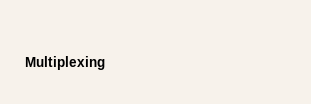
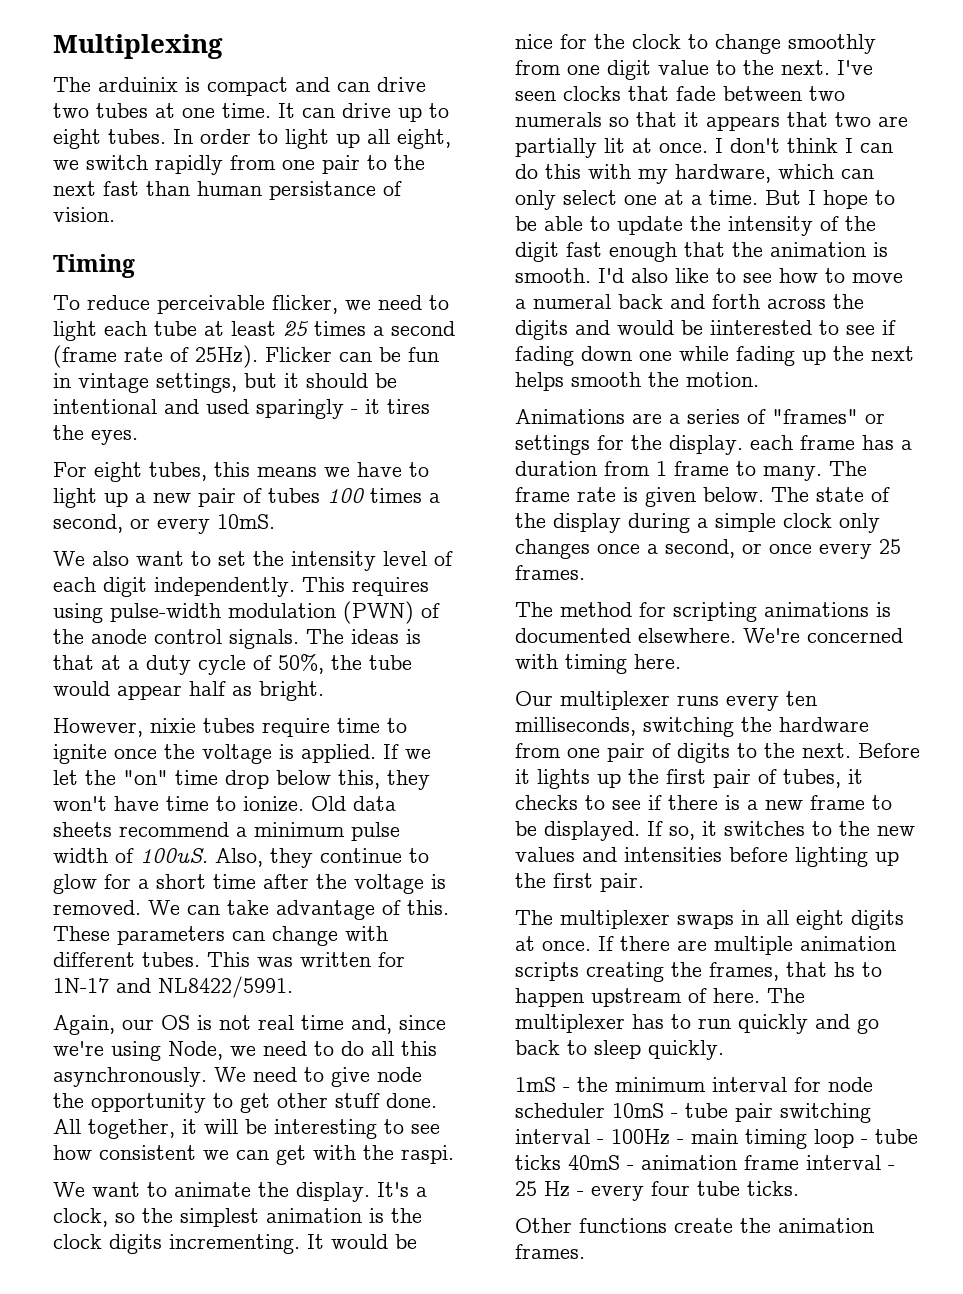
+ The arduinix is compact and can drive two tubes at one time. It can drive up to eight tubes. In order to light up all eight, we switch rapidly from one pair to the next fast than human persistance of vision.
+ Timing
+ To reduce perceivable flicker, we need to light each tube at least 25 times a second (frame rate of 25Hz). Flicker can be fun in vintage settings, but it should be intentional and used sparingly - it tires the eyes.
+ For eight tubes, this means we have to light up a new pair of tubes 100 times a second, or every 10mS.
+ We also want to set the intensity level of each digit independently. This requires using pulse-width modulation (PWN) of the anode control signals. The ideas is that at a duty cycle of 50%, the tube would appear half as bright.
+ However, nixie tubes require time to ignite once the voltage is applied. If we let the "on" time drop below this, they won't have time to ionize. Old data sheets recommend a minimum pulse width of 100uS. Also, they continue to glow for a short time after the voltage is removed. We can take advantage of this. These parameters can change with different tubes. This was written for 1N-17 and NL8422/5991.
+ Again, our OS is not real time and, since we're using Node, we need to do all this asynchronously. We need to give node the opportunity to get other stuff done. All together, it will be interesting to see how consistent we can get with the raspi.
+ We want to animate the display. It's a clock, so the simplest animation is the clock digits incrementing. It would be nice for the clock to change smoothly from one digit value to the next. I've seen clocks that fade between two numerals so that it appears that two are partially lit at once. I don't think I can do this with my hardware, which can only select one at a time. But I hope to be able to update the intensity of the digit fast enough that the animation is smooth. I'd also like to see how to move a numeral back and forth across the digits and would be iinterested to see if fading down one while fading up the next helps smooth the motion.
+ Animations are a series of "frames" or settings for the display. each frame has a duration from 1 frame to many. The frame rate is given below. The state of the display during a simple clock only changes once a second, or once every 25 frames.
+ The method for scripting animations is documented elsewhere. We're concerned with timing here.
+ Our multiplexer runs every ten milliseconds, switching the hardware from one pair of digits to the next. Before it lights up the first pair of tubes, it checks to see if there is a new frame to be displayed. If so, it switches to the new values and intensities before lighting up the first pair.
+ The multiplexer swaps in all eight digits at once. If there are multiple animation scripts creating the frames, that hs to happen upstream of here. The multiplexer has to run quickly and go back to sleep quickly.
+ 1mS - the minimum interval for node scheduler 10mS - tube pair switching interval - 100Hz - main timing loop - tube ticks 40mS - animation frame interval - 25 Hz - every four tube ticks.
+ Other functions create the animation frames.

